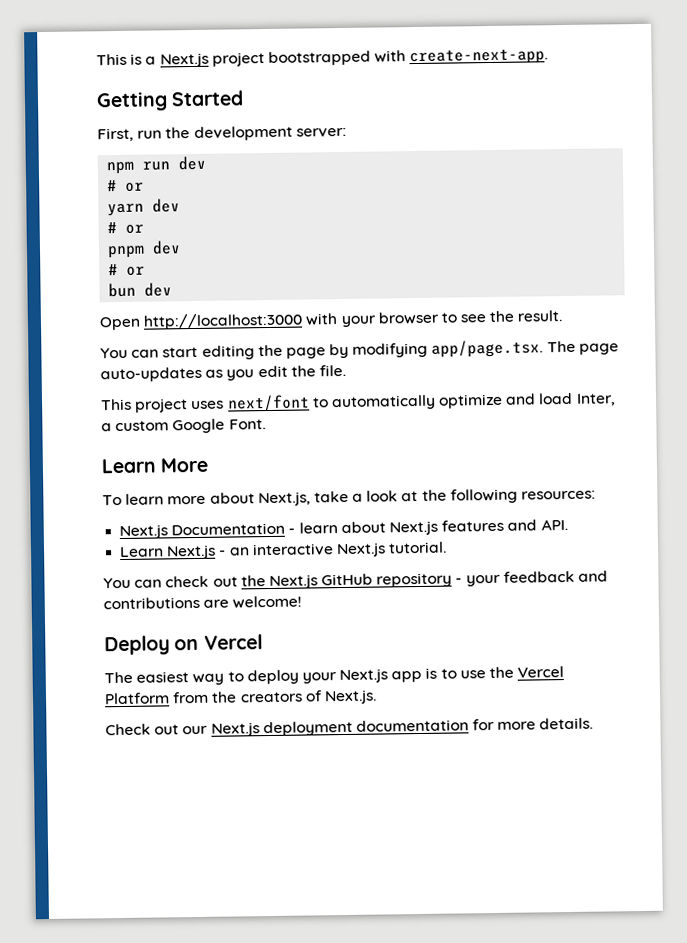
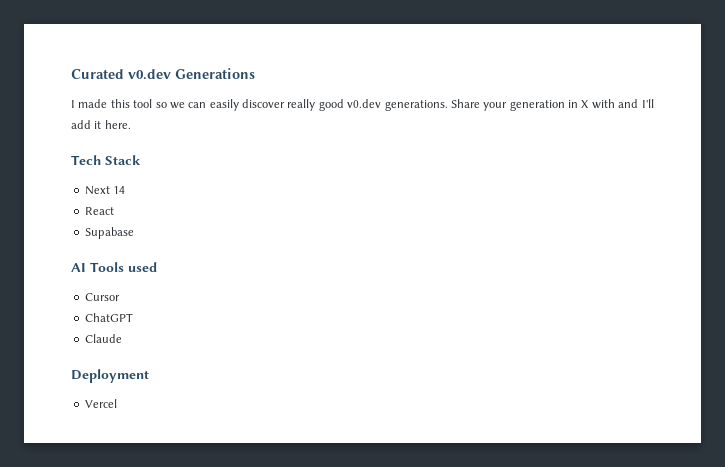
- This is a Next.js project bootstrapped with create-next-app.
- Getting Started
- First, run the development server:
- npm run dev
- # or
- yarn dev
- # or
- pnpm dev
- # or
- bun dev
- Open http://localhost:3000 with your browser to see the result.
- You can start editing the page by modifying app/page.tsx. The page auto-updates as you edit the file.
- This project uses next/font to automatically optimize and load Inter, a custom Google Font.
- Learn More
- To learn more about Next.js, take a look at the following resources:
- Next.js Documentation - learn about Next.js features and API.
- Learn Next.js - an interactive Next.js tutorial.
- You can check out the Next.js GitHub repository - your feedback and contributions are welcome!
- Deploy on Vercel
- The easiest way to deploy your Next.js app is to use the Vercel Platform from the creators of Next.js.
- Check out our Next.js deployment documentation for more details.
+ Curated v0.dev Generations
+ I made this tool so we can easily discover really good v0.dev generations. Share your generation in X with and I'll add it here.
+ Tech Stack
+ Next 14
+ React
+ Supabase
+ AI Tools used
+ Cursor
+ ChatGPT
+ Claude
+ Deployment
+ Vercel

